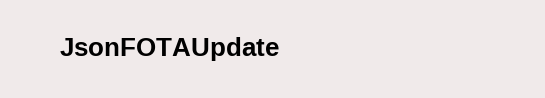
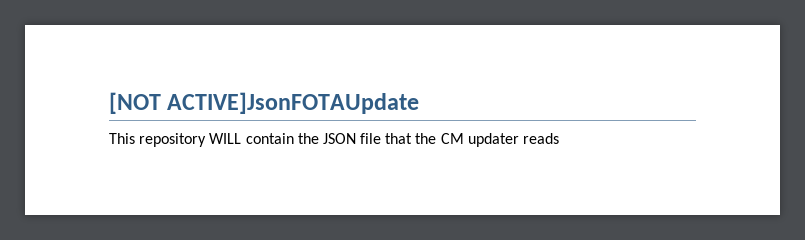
- JsonFOTAUpdate
+ [NOT ACTIVE]JsonFOTAUpdate
+ This repository WILL contain the JSON file that the CM updater reads

